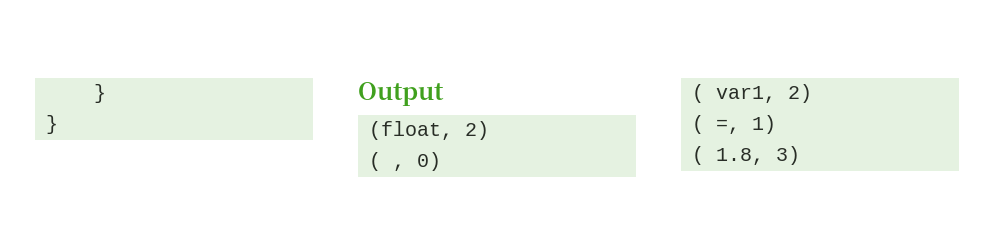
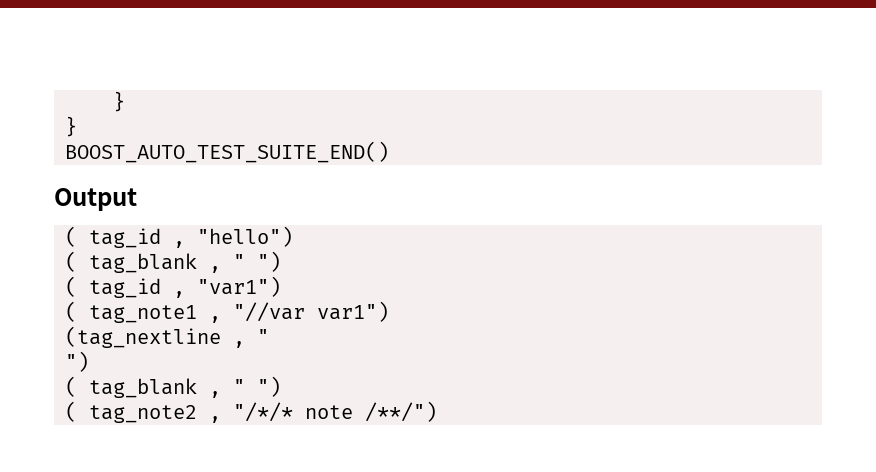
+ BOOST_AUTO_TEST_SUITE_END()
- (float, 2)
- ( , 0)
- ( var1, 2)
- ( =, 1)
- ( 1.8, 3)
+ ( tag_id , "hello")
+ ( tag_blank , " ")
+ ( tag_id , "var1")
+ ( tag_note1 , "//var var1")
+ (tag_nextline , "
+ ")
+ ( tag_blank , " ")
+ ( tag_note2 , "/*/* note /**/")

